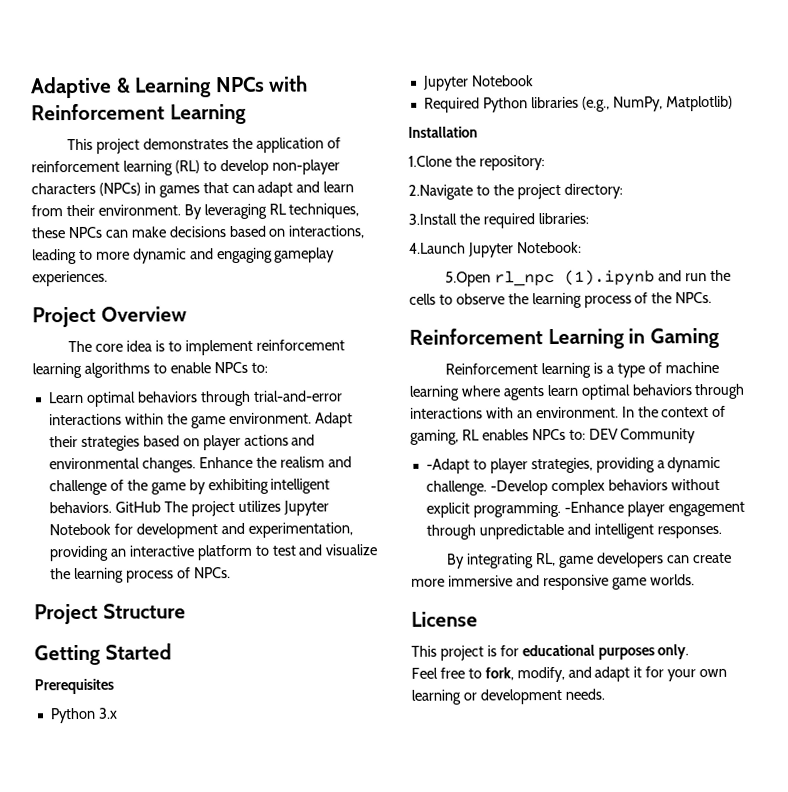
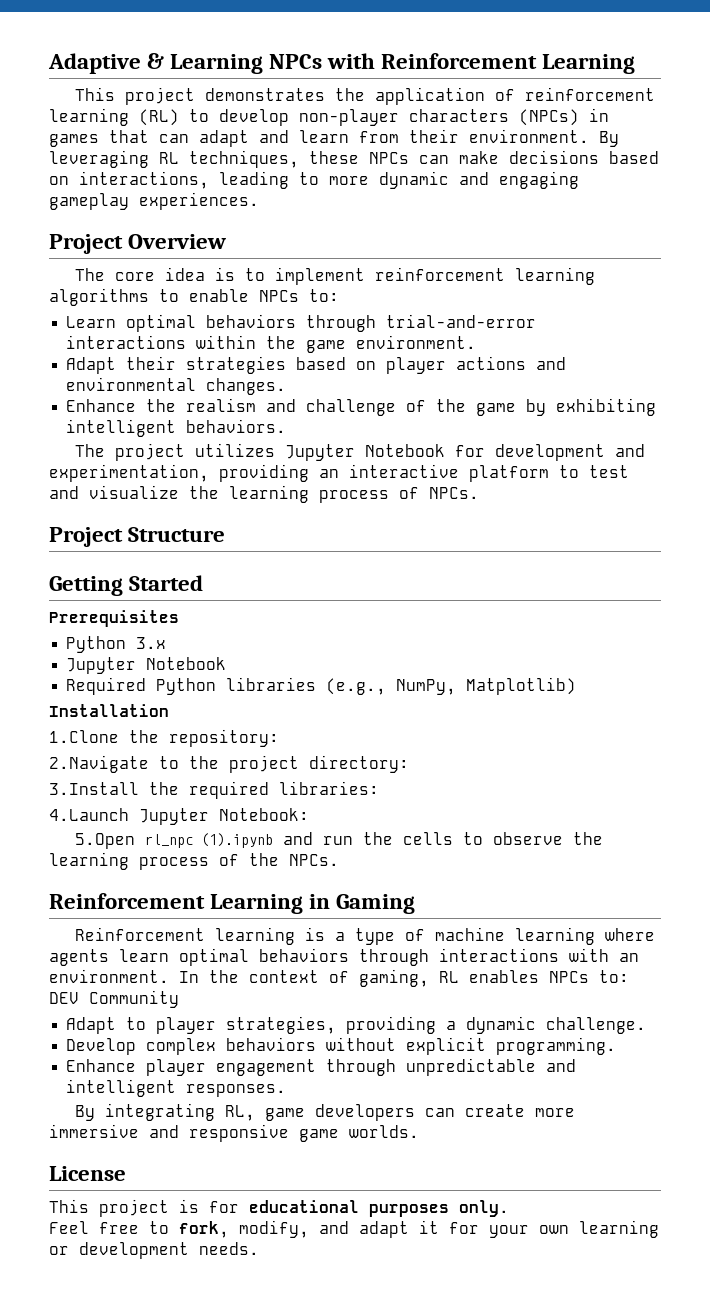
- Learn optimal behaviors through trial-and-error interactions within the game environment. Adapt their strategies based on player actions and environmental changes. Enhance the realism and challenge of the game by exhibiting intelligent behaviors. GitHub The project utilizes Jupyter Notebook for development and experimentation, providing an interactive platform to test and visualize the learning process of NPCs.
+ Learn optimal behaviors through trial-and-error interactions within the game environment.
+ Adapt their strategies based on player actions and environmental changes.
+ Enhance the realism and challenge of the game by exhibiting intelligent behaviors.
+ The project utilizes Jupyter Notebook for development and experimentation, providing an interactive platform to test and visualize the learning process of NPCs.
- -Adapt to player strategies, providing a dynamic challenge. -Develop complex behaviors without explicit programming. -Enhance player engagement through unpredictable and intelligent responses.
+ Adapt to player strategies, providing a dynamic challenge.
+ Develop complex behaviors without explicit programming.
+ Enhance player engagement through unpredictable and intelligent responses.

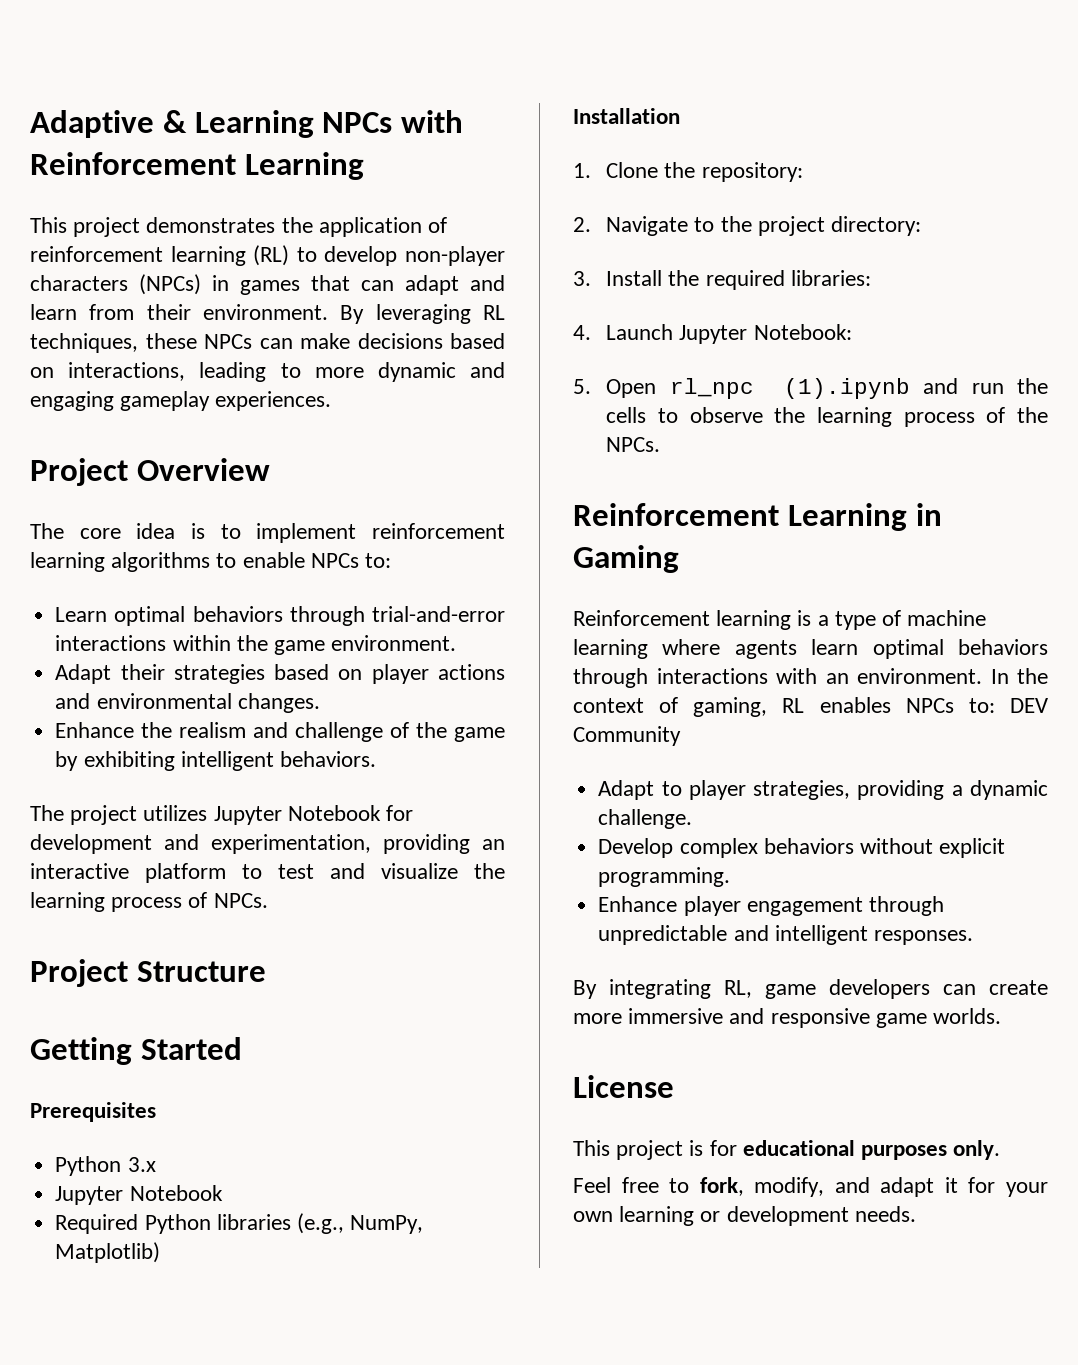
- 1.Clone the repository:
+ 1. Clone the repository:
- 2.Navigate to the project directory:
+ 2. Navigate to the project directory:
- 3.Install the required libraries:
+ 3. Install the required libraries:
- 4.Launch Jupyter Notebook:
+ 4. Launch Jupyter Notebook:
- 5.Open rl_npc (1).ipynb and run the cells to observe the learning process of the NPCs.
+ 5. Open rl_npc (1).ipynb and run the cells to observe the learning process of the NPCs.

